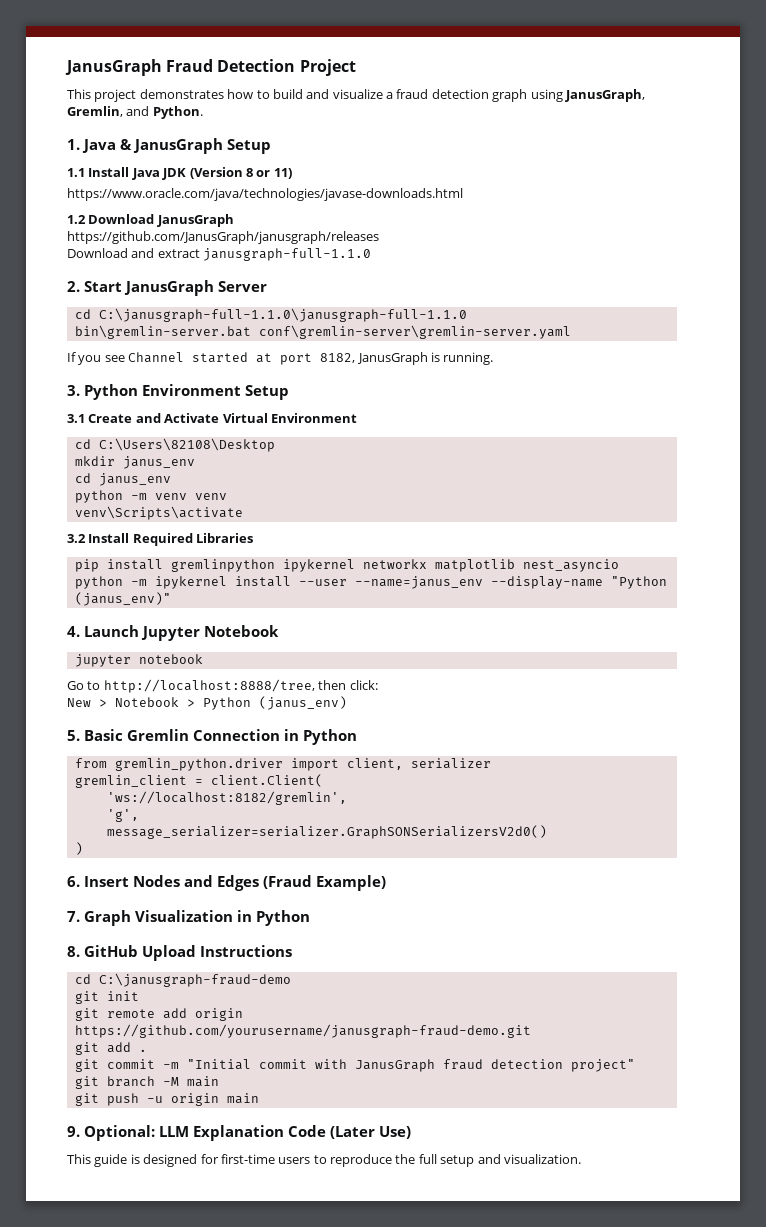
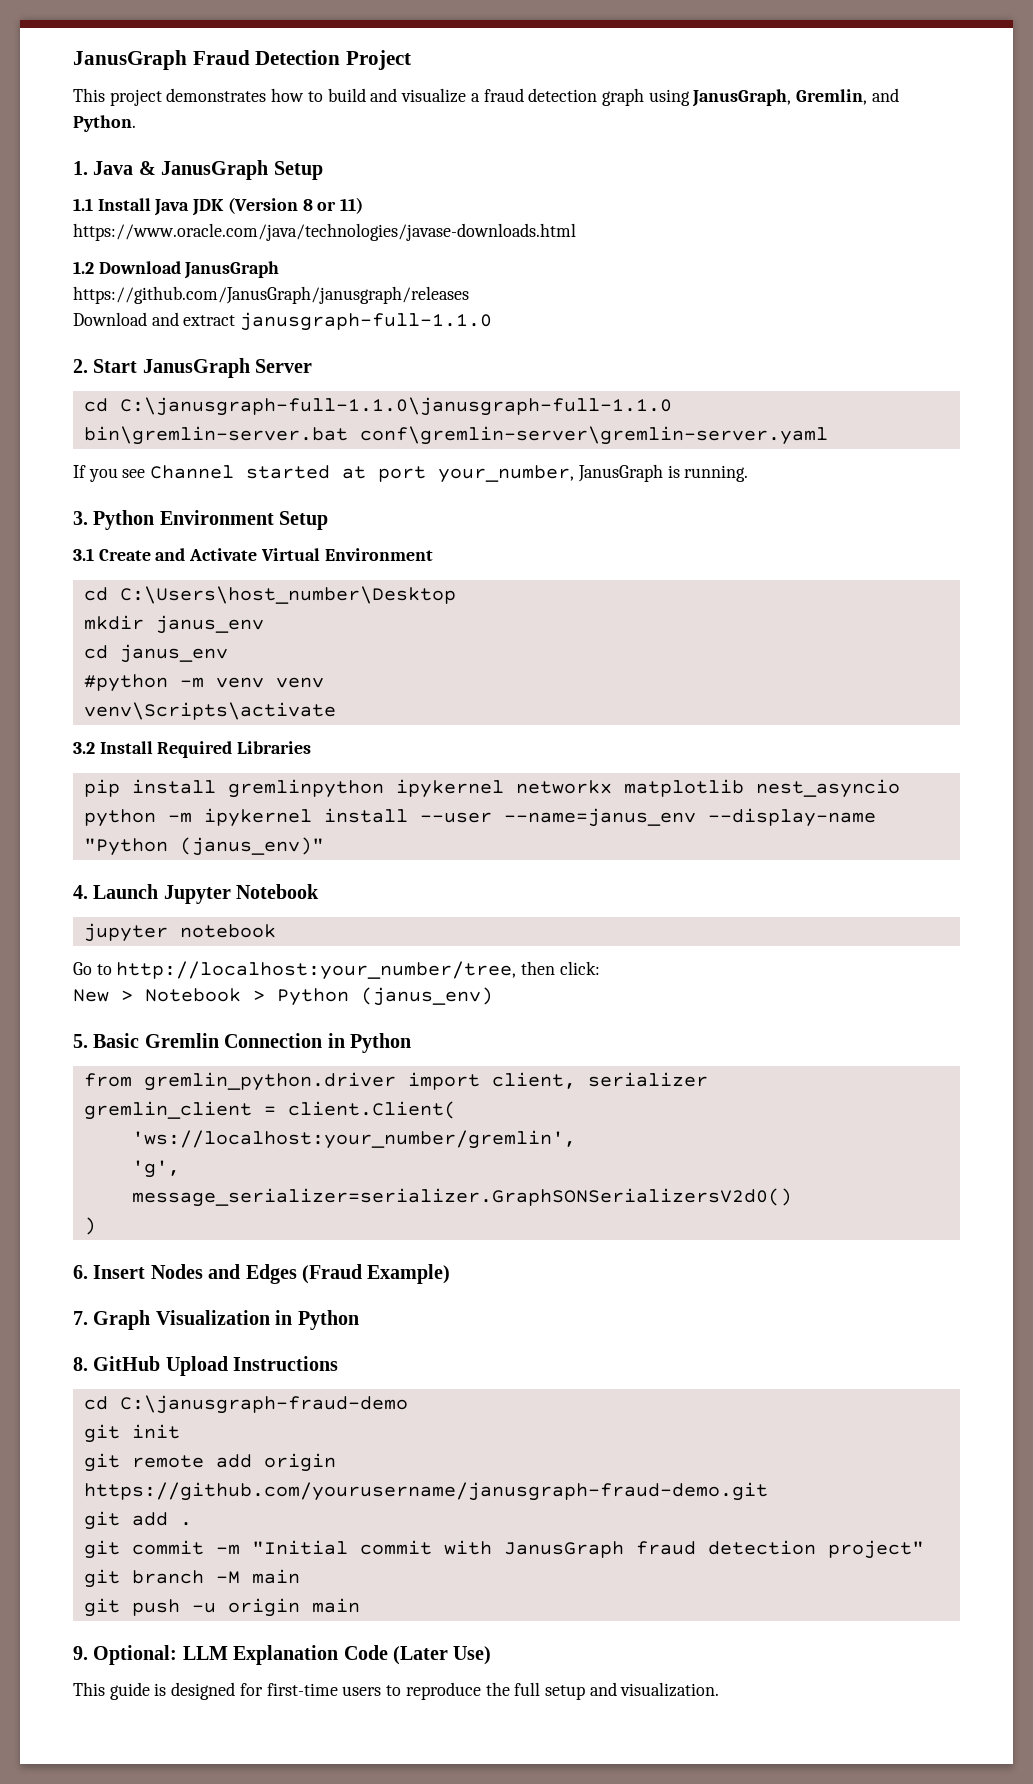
- If you see Channel started at port 8182, JanusGraph is running.
+ If you see Channel started at port your_number, JanusGraph is running.
- cd C:\Users\82108\Desktop
+ cd C:\Users\host_number\Desktop
- python -m venv venv
+ #python -m venv venv
- Go to http://localhost:8888/tree, then click:
+ Go to http://localhost:your_number/tree, then click:
- 'ws://localhost:8182/gremlin',
+ 'ws://localhost:your_number/gremlin',

